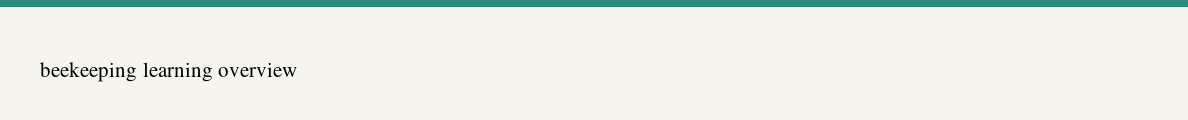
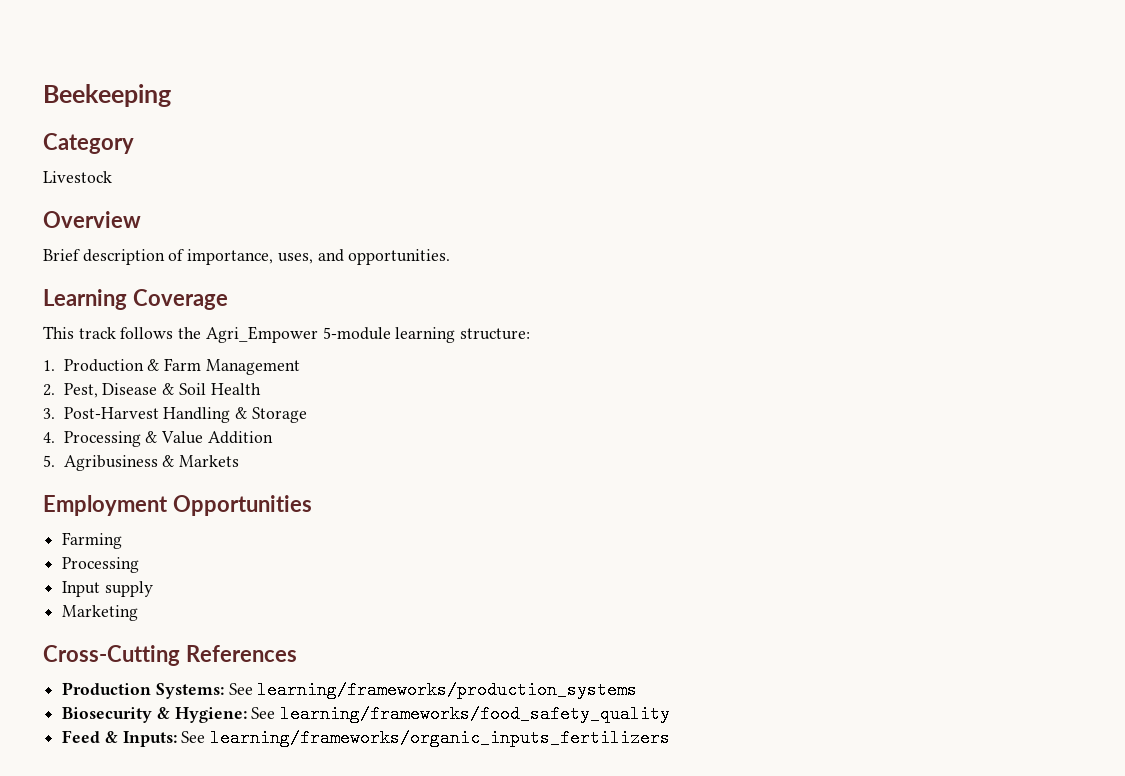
- beekeeping learning overview
+ Beekeeping
+ Category
+ Livestock
+ Overview
+ Brief description of importance, uses, and opportunities.
+ Learning Coverage
+ This track follows the Agri_Empower 5-module learning structure:
+ 1. Production & Farm Management
+ 2. Pest, Disease & Soil Health
+ 3. Post-Harvest Handling & Storage
+ 4. Processing & Value Addition
+ 5. Agribusiness & Markets
+ Employment Opportunities
+ Farming
+ Processing
+ Input supply
+ Marketing
+ Cross-Cutting References
+ Production Systems: See learning/frameworks/production_systems
+ Biosecurity & Hygiene: See learning/frameworks/food_safety_quality
+ Feed & Inputs: See learning/frameworks/organic_inputs_fertilizers

